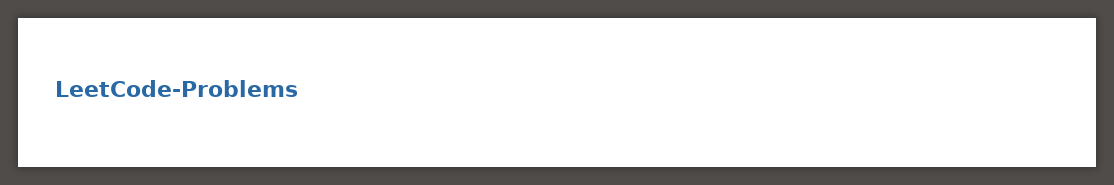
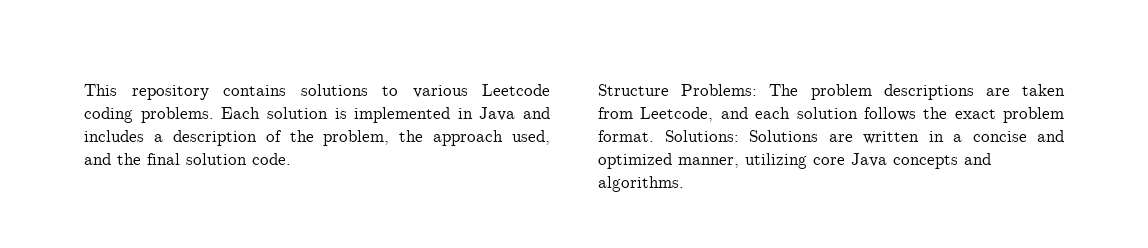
- LeetCode-Problems
+ This repository contains solutions to various Leetcode coding problems. Each solution is implemented in Java and includes a description of the problem, the approach used, and the final solution code.
+ Structure Problems: The problem descriptions are taken from Leetcode, and each solution follows the exact problem format. Solutions: Solutions are written in a concise and optimized manner, utilizing core Java concepts and algorithms.

